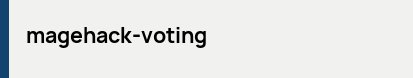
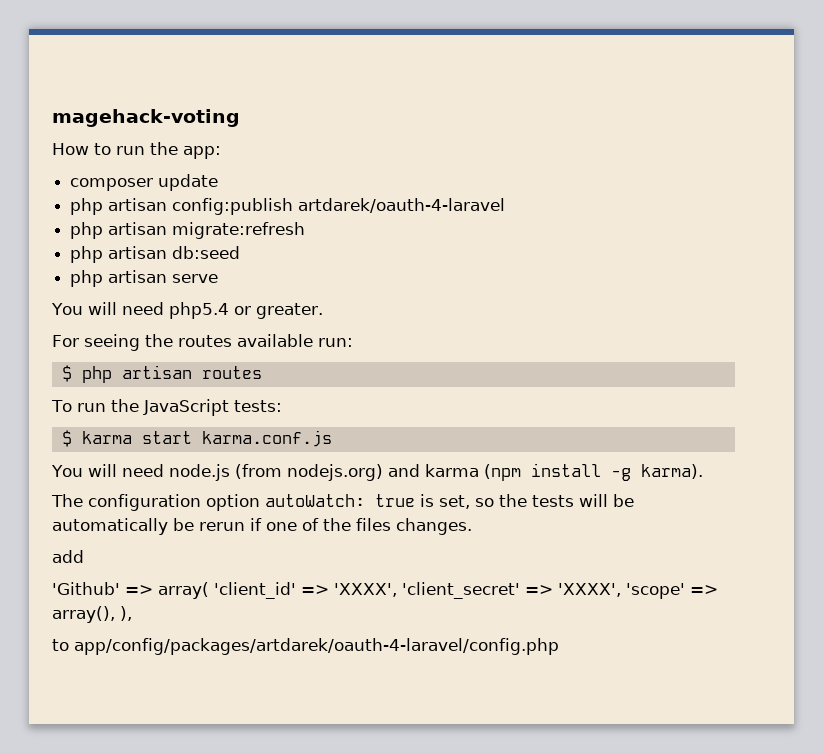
+ How to run the app:
+ composer update
+ php artisan config:publish artdarek/oauth-4-laravel
+ php artisan migrate:refresh
+ php artisan db:seed
+ php artisan serve
+ You will need php5.4 or greater.
+ For seeing the routes available run:
+ $ php artisan routes
+ To run the JavaScript tests:
+ $ karma start karma.conf.js
+ You will need node.js (from nodejs.org) and karma (npm install -g karma).
+ The configuration option autoWatch: true is set, so the tests will be automatically be rerun if one of the files changes.
+ add
+ 'Github' => array( 'client_id' => 'XXXX', 'client_secret' => 'XXXX', 'scope' => array(), ),
+ to app/config/packages/artdarek/oauth-4-laravel/config.php

